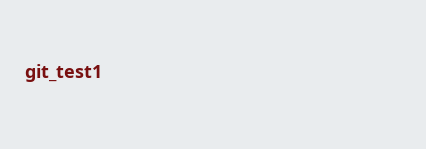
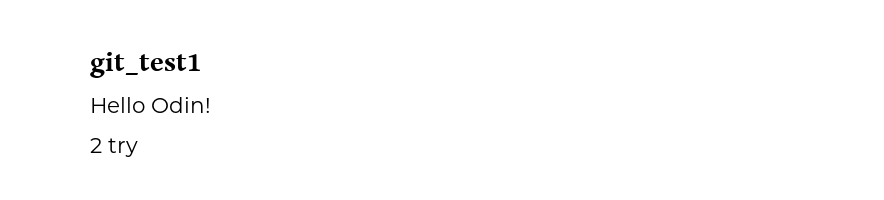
+ Hello Odin!
+ 2 try

